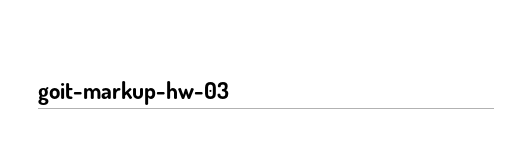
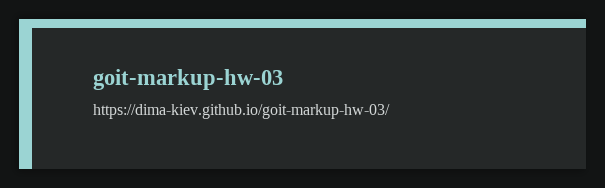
+ https://dima-kiev.github.io/goit-markup-hw-03/

